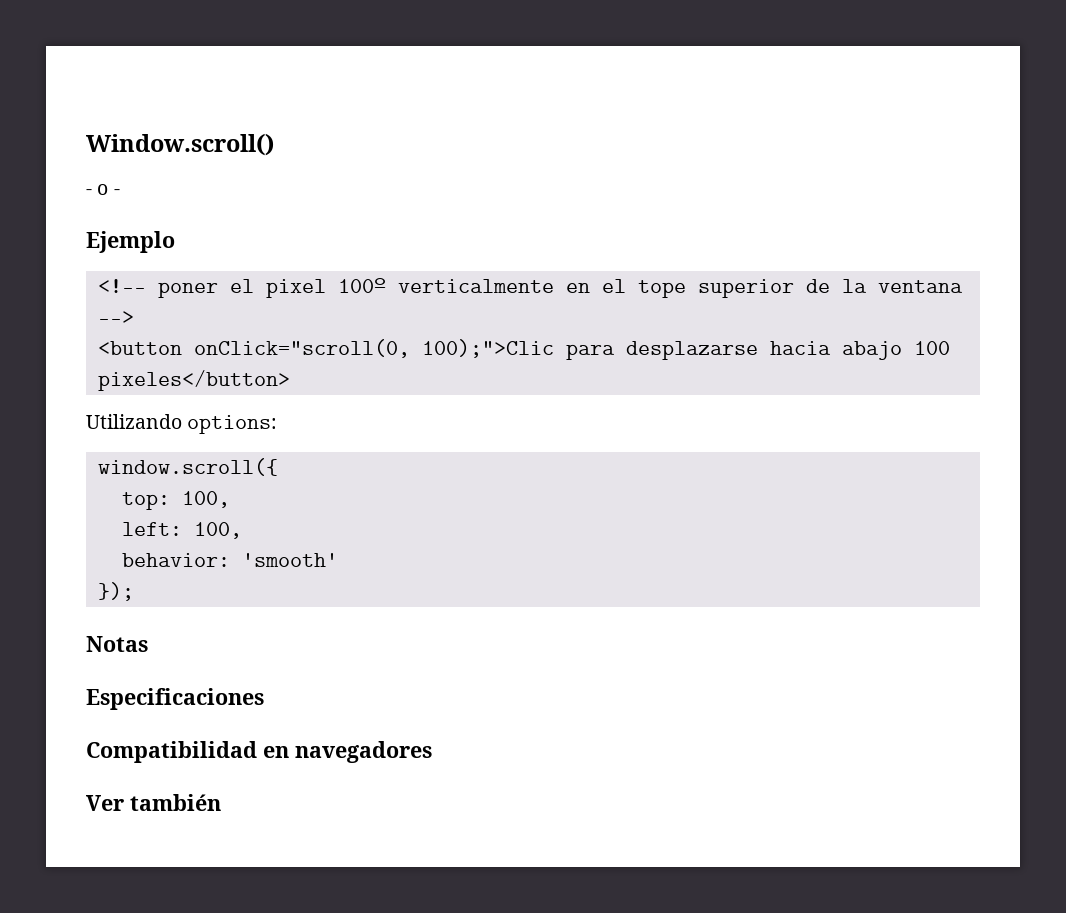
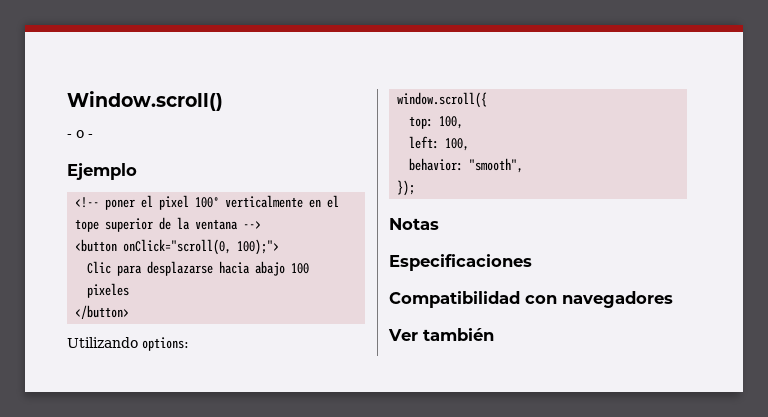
- <button onClick="scroll(0, 100);">Clic para desplazarse hacia abajo 100 pixeles</button>
+ <button onClick="scroll(0, 100);">
+ Clic para desplazarse hacia abajo 100 pixeles
+ </button>
- behavior: 'smooth'
+ behavior: "smooth",
- Compatibilidad en navegadores
+ Compatibilidad con navegadores

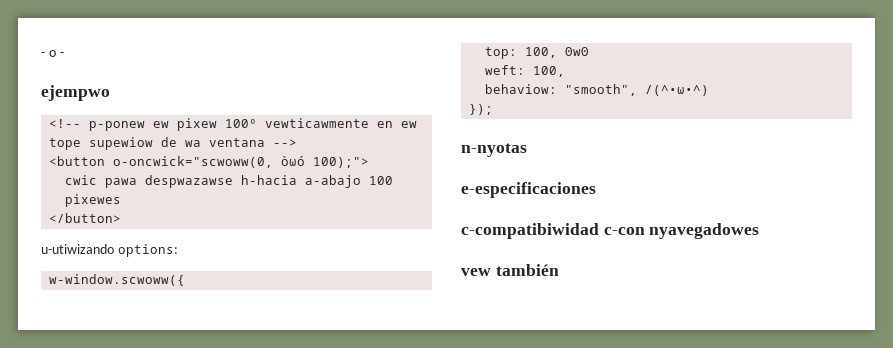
- Window.scroll()
- Ejemplo
+ ejempwo
- <!-- poner el pixel 100º verticalmente en el tope superior de la ventana -->
+ <!-- p-ponew ew pixew 100º vewticawmente en ew tope supewiow de wa ventana -->
- <button onClick="scroll(0, 100);">
+ <button o-oncwick="scwoww(0, òωó 100);">
- Clic para desplazarse hacia abajo 100 pixeles
+ cwic pawa despwazawse h-hacia a-abajo 100 pixewes
- Utilizando options:
+ u-utiwizando options:
- window.scroll({
+ w-window.scwoww({
- top: 100,
- left: 100,
- behavior: "smooth",
+ top: 100, ʘwʘ
+ weft: 100,
+ behaviow: "smooth", /(^•ω•^)
- Notas
- Especificaciones
- Compatibilidad con navegadores
- Ver también
+ n-nyotas
+ e-especificaciones
+ c-compatibiwidad c-con nyavegadowes
+ vew también

